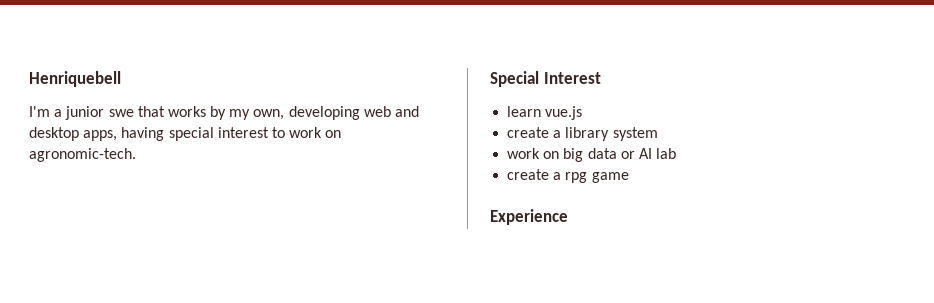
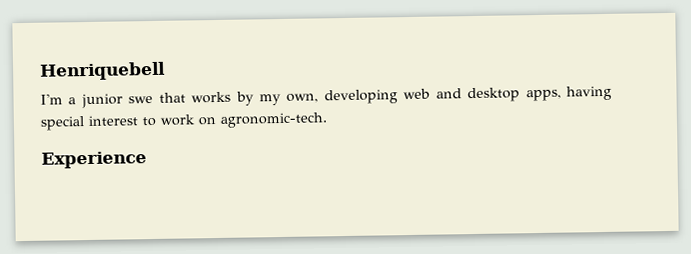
- Special Interest
- learn vue.js
- create a library system
- work on big data or AI lab
- create a rpg game

